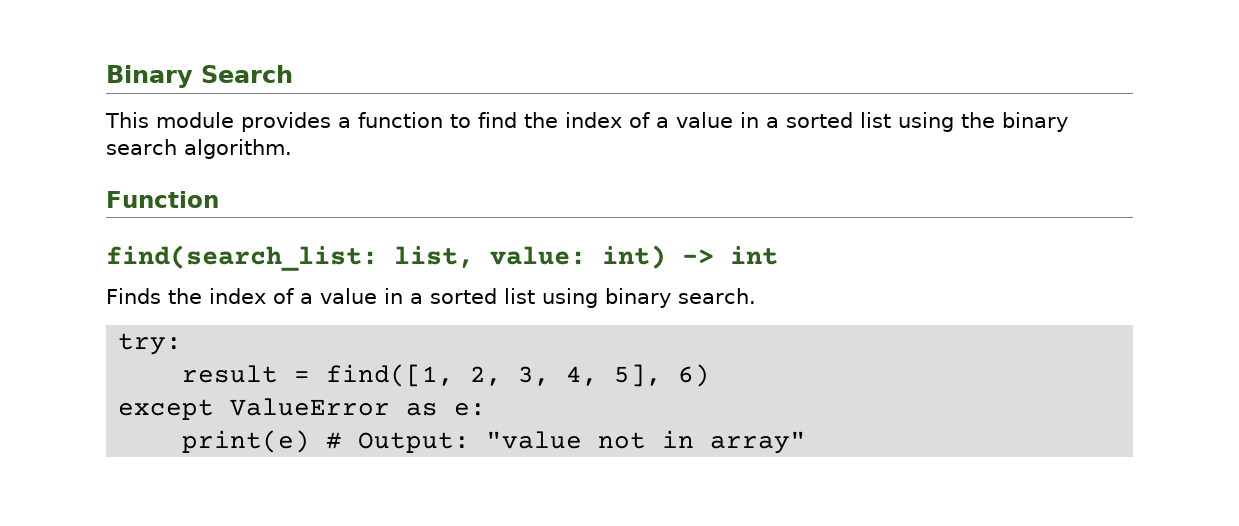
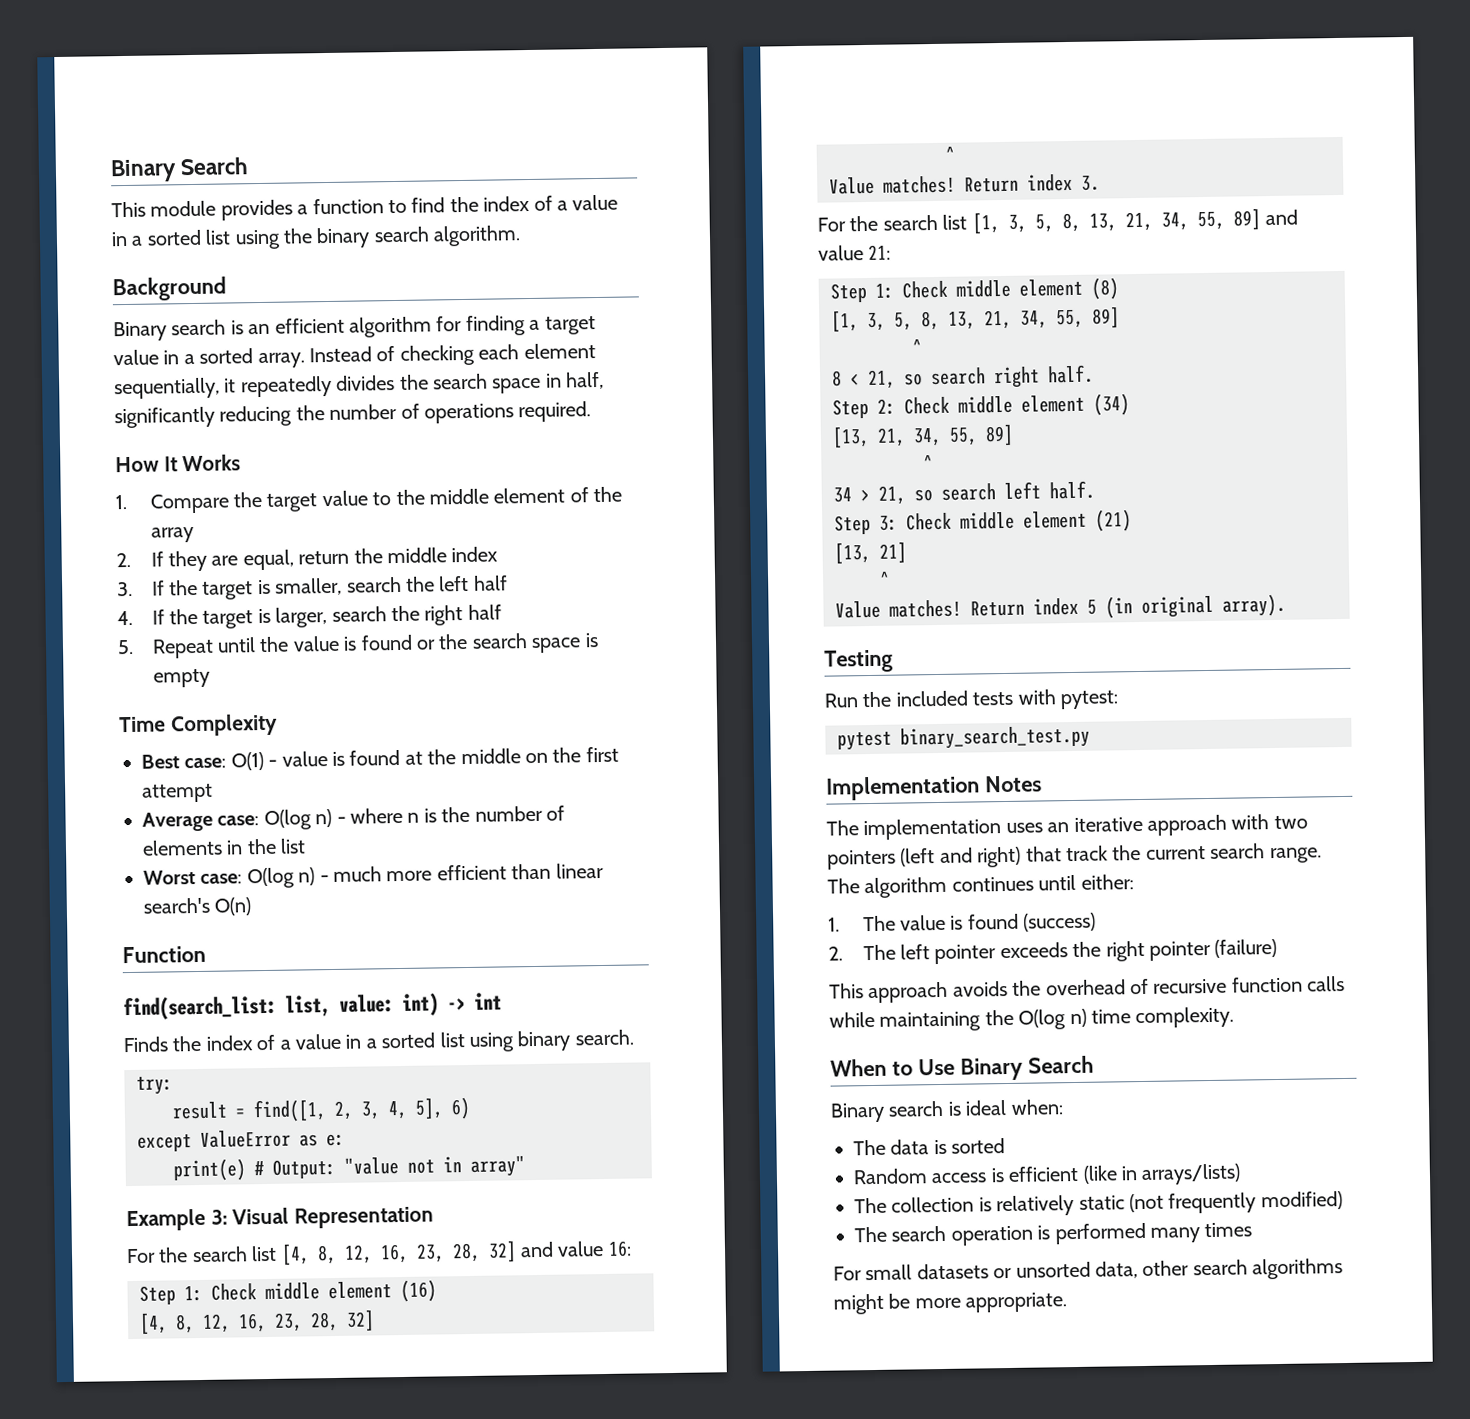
+ Background
+ Binary search is an efficient algorithm for finding a target value in a sorted array. Instead of checking each element sequentially, it repeatedly divides the search space in half, significantly reducing the number of operations required.
+ How It Works
+ 1. Compare the target value to the middle element of the array
+ 2. If they are equal, return the middle index
+ 3. If the target is smaller, search the left half
+ 4. If the target is larger, search the right half
+ 5. Repeat until the value is found or the search space is empty
+ Time Complexity
+ Best case: O(1) - value is found at the middle on the first attempt
+ Average case: O(log n) - where n is the number of elements in the list
+ Worst case: O(log n) - much more efficient than linear search's O(n)
+ Example 3: Visual Representation
+ For the search list [4, 8, 12, 16, 23, 28, 32] and value 16:
+ Step 1: Check middle element (16)
+ [4, 8, 12, 16, 23, 28, 32]
+ ^
+ Value matches! Return index 3.
+ For the search list [1, 3, 5, 8, 13, 21, 34, 55, 89] and value 21:
+ Step 1: Check middle element (8)
+ [1, 3, 5, 8, 13, 21, 34, 55, 89]
+ ^
+ 8 < 21, so search right half.
+ Step 2: Check middle element (34)
+ [13, 21, 34, 55, 89]
+ ^
+ 34 > 21, so search left half.
+ Step 3: Check middle element (21)
+ [13, 21]
+ ^
+ Value matches! Return index 5 (in original array).
+ Testing
+ Run the included tests with pytest:
+ pytest binary_search_test.py
+ Implementation Notes
+ The implementation uses an iterative approach with two pointers (left and right) that track the current search range. The algorithm continues until either:
+ 1. The value is found (success)
+ 2. The left pointer exceeds the right pointer (failure)
+ This approach avoids the overhead of recursive function calls while maintaining the O(log n) time complexity.
+ When to Use Binary Search
+ Binary search is ideal when:
+ The data is sorted
+ Random access is efficient (like in arrays/lists)
+ The collection is relatively static (not frequently modified)
+ The search operation is performed many times
+ For small datasets or unsorted data, other search algorithms might be more appropriate.

